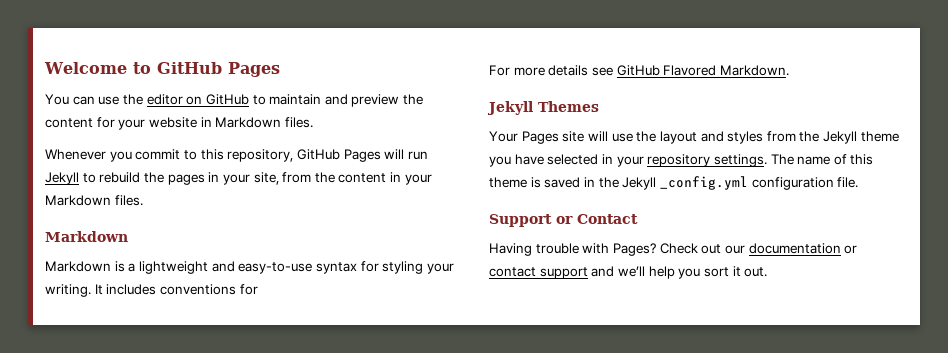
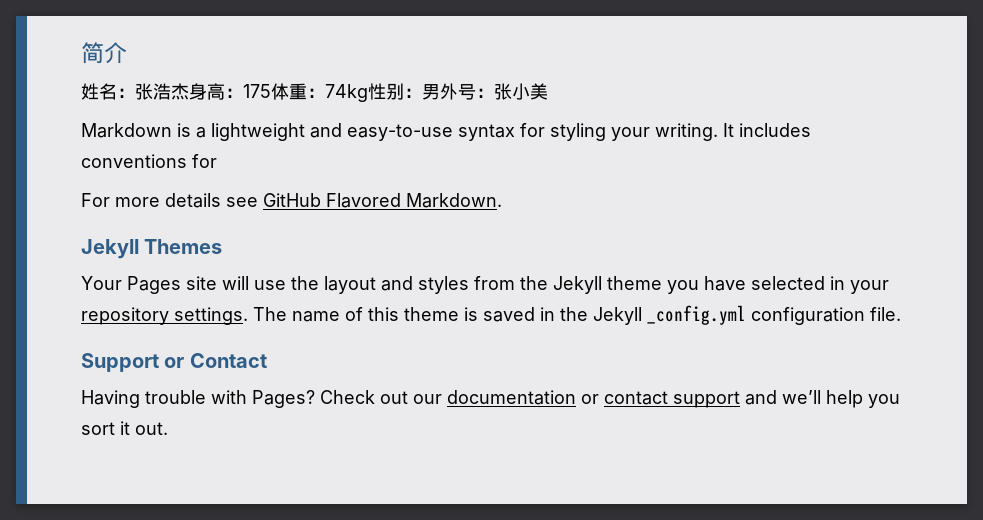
- Welcome to GitHub Pages
- You can use the editor on GitHub to maintain and preview the content for your website in Markdown files.
- Whenever you commit to this repository, GitHub Pages will run Jekyll to rebuild the pages in your site, from the content in your Markdown files.
- Markdown
+ 简介
+ 姓名：张浩杰身高：175体重：74kg性别：男外号：张小美

